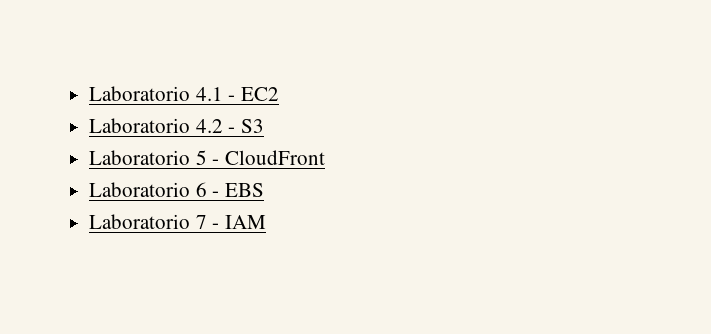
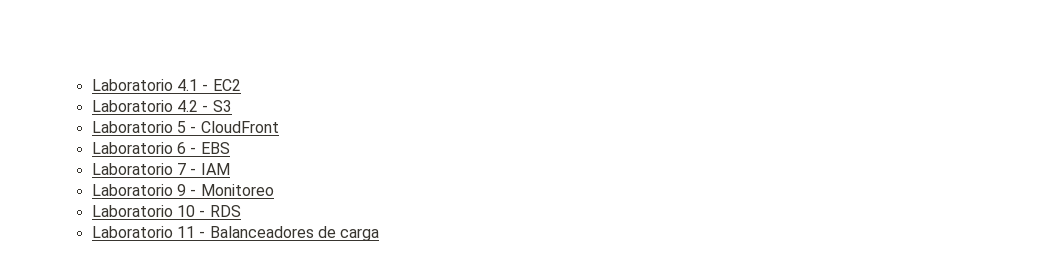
+ Laboratorio 9 - Monitoreo
+ Laboratorio 10 - RDS
+ Laboratorio 11 - Balanceadores de carga

